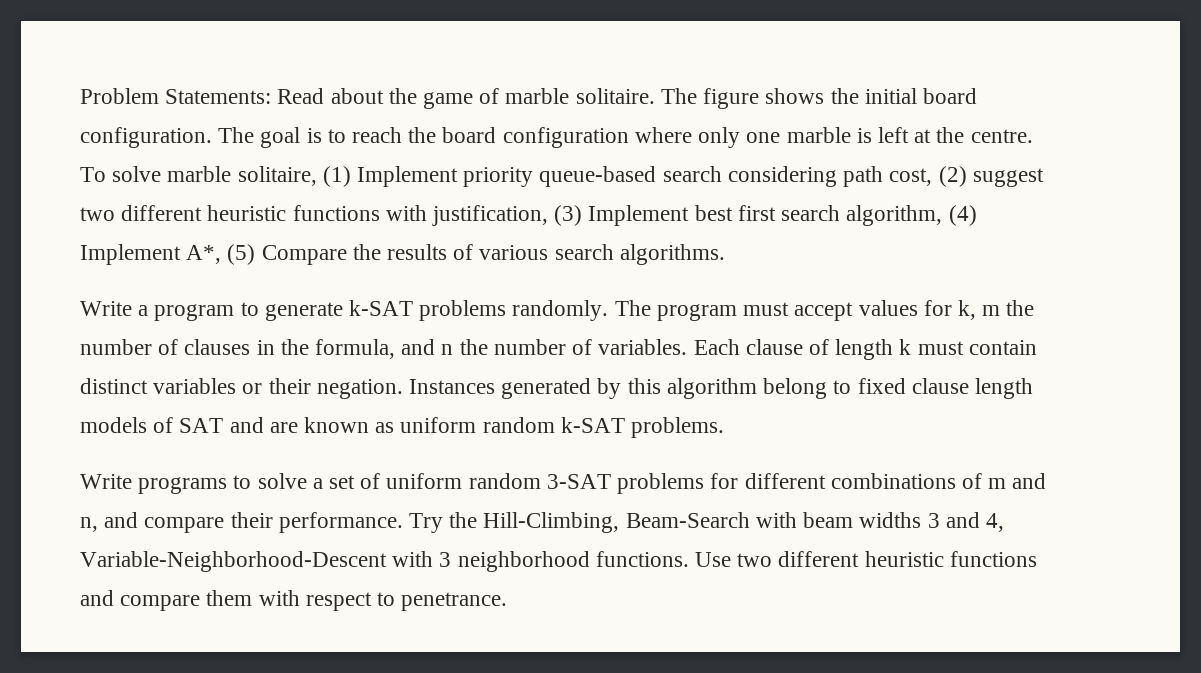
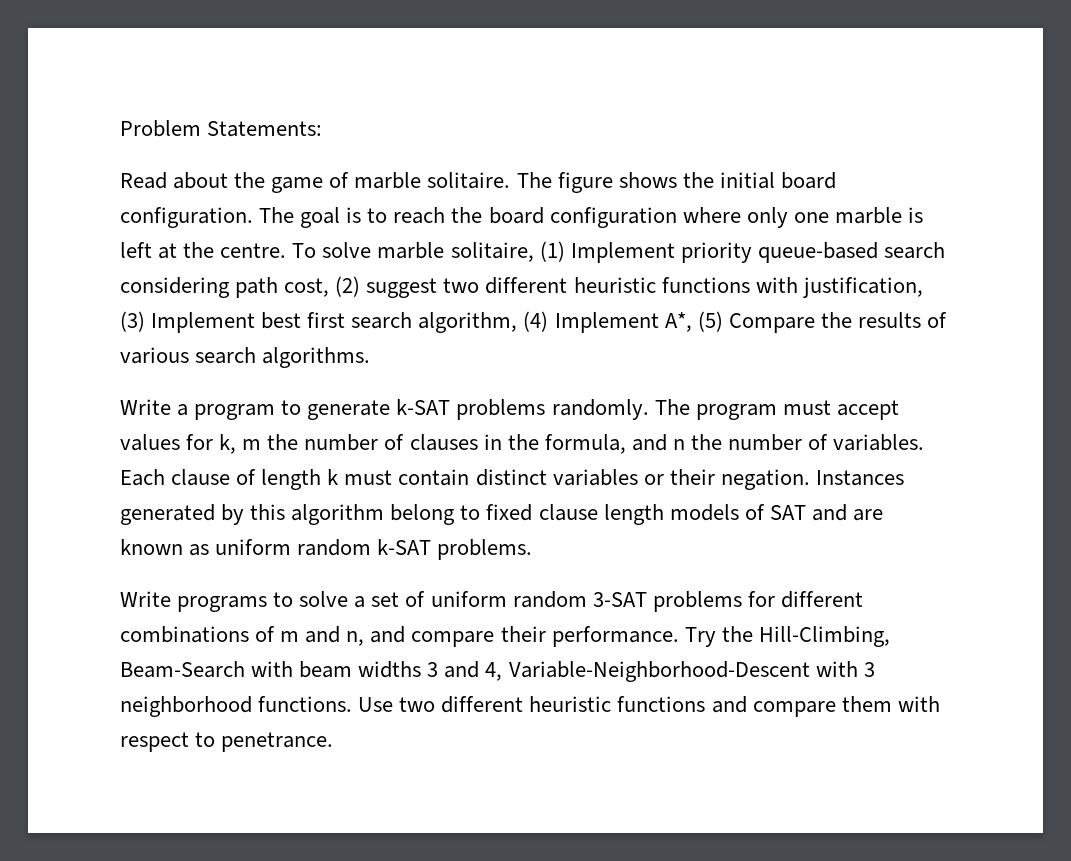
- Problem Statements: Read about the game of marble solitaire.
+ Problem Statements:
+ Read about the game of marble solitaire.

